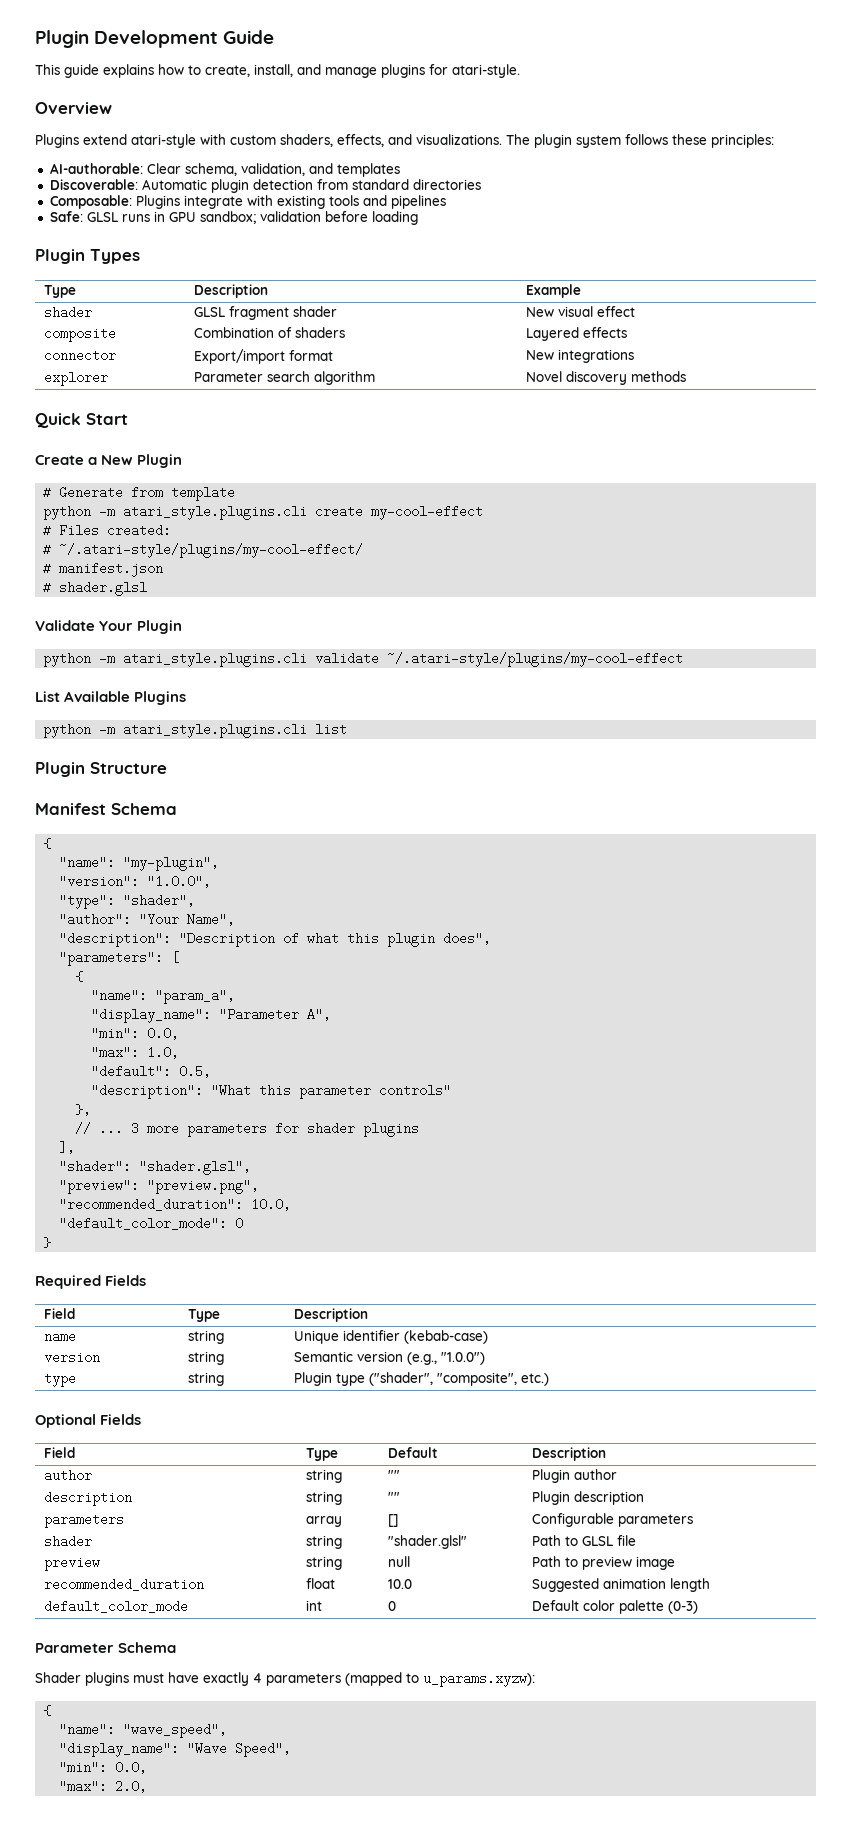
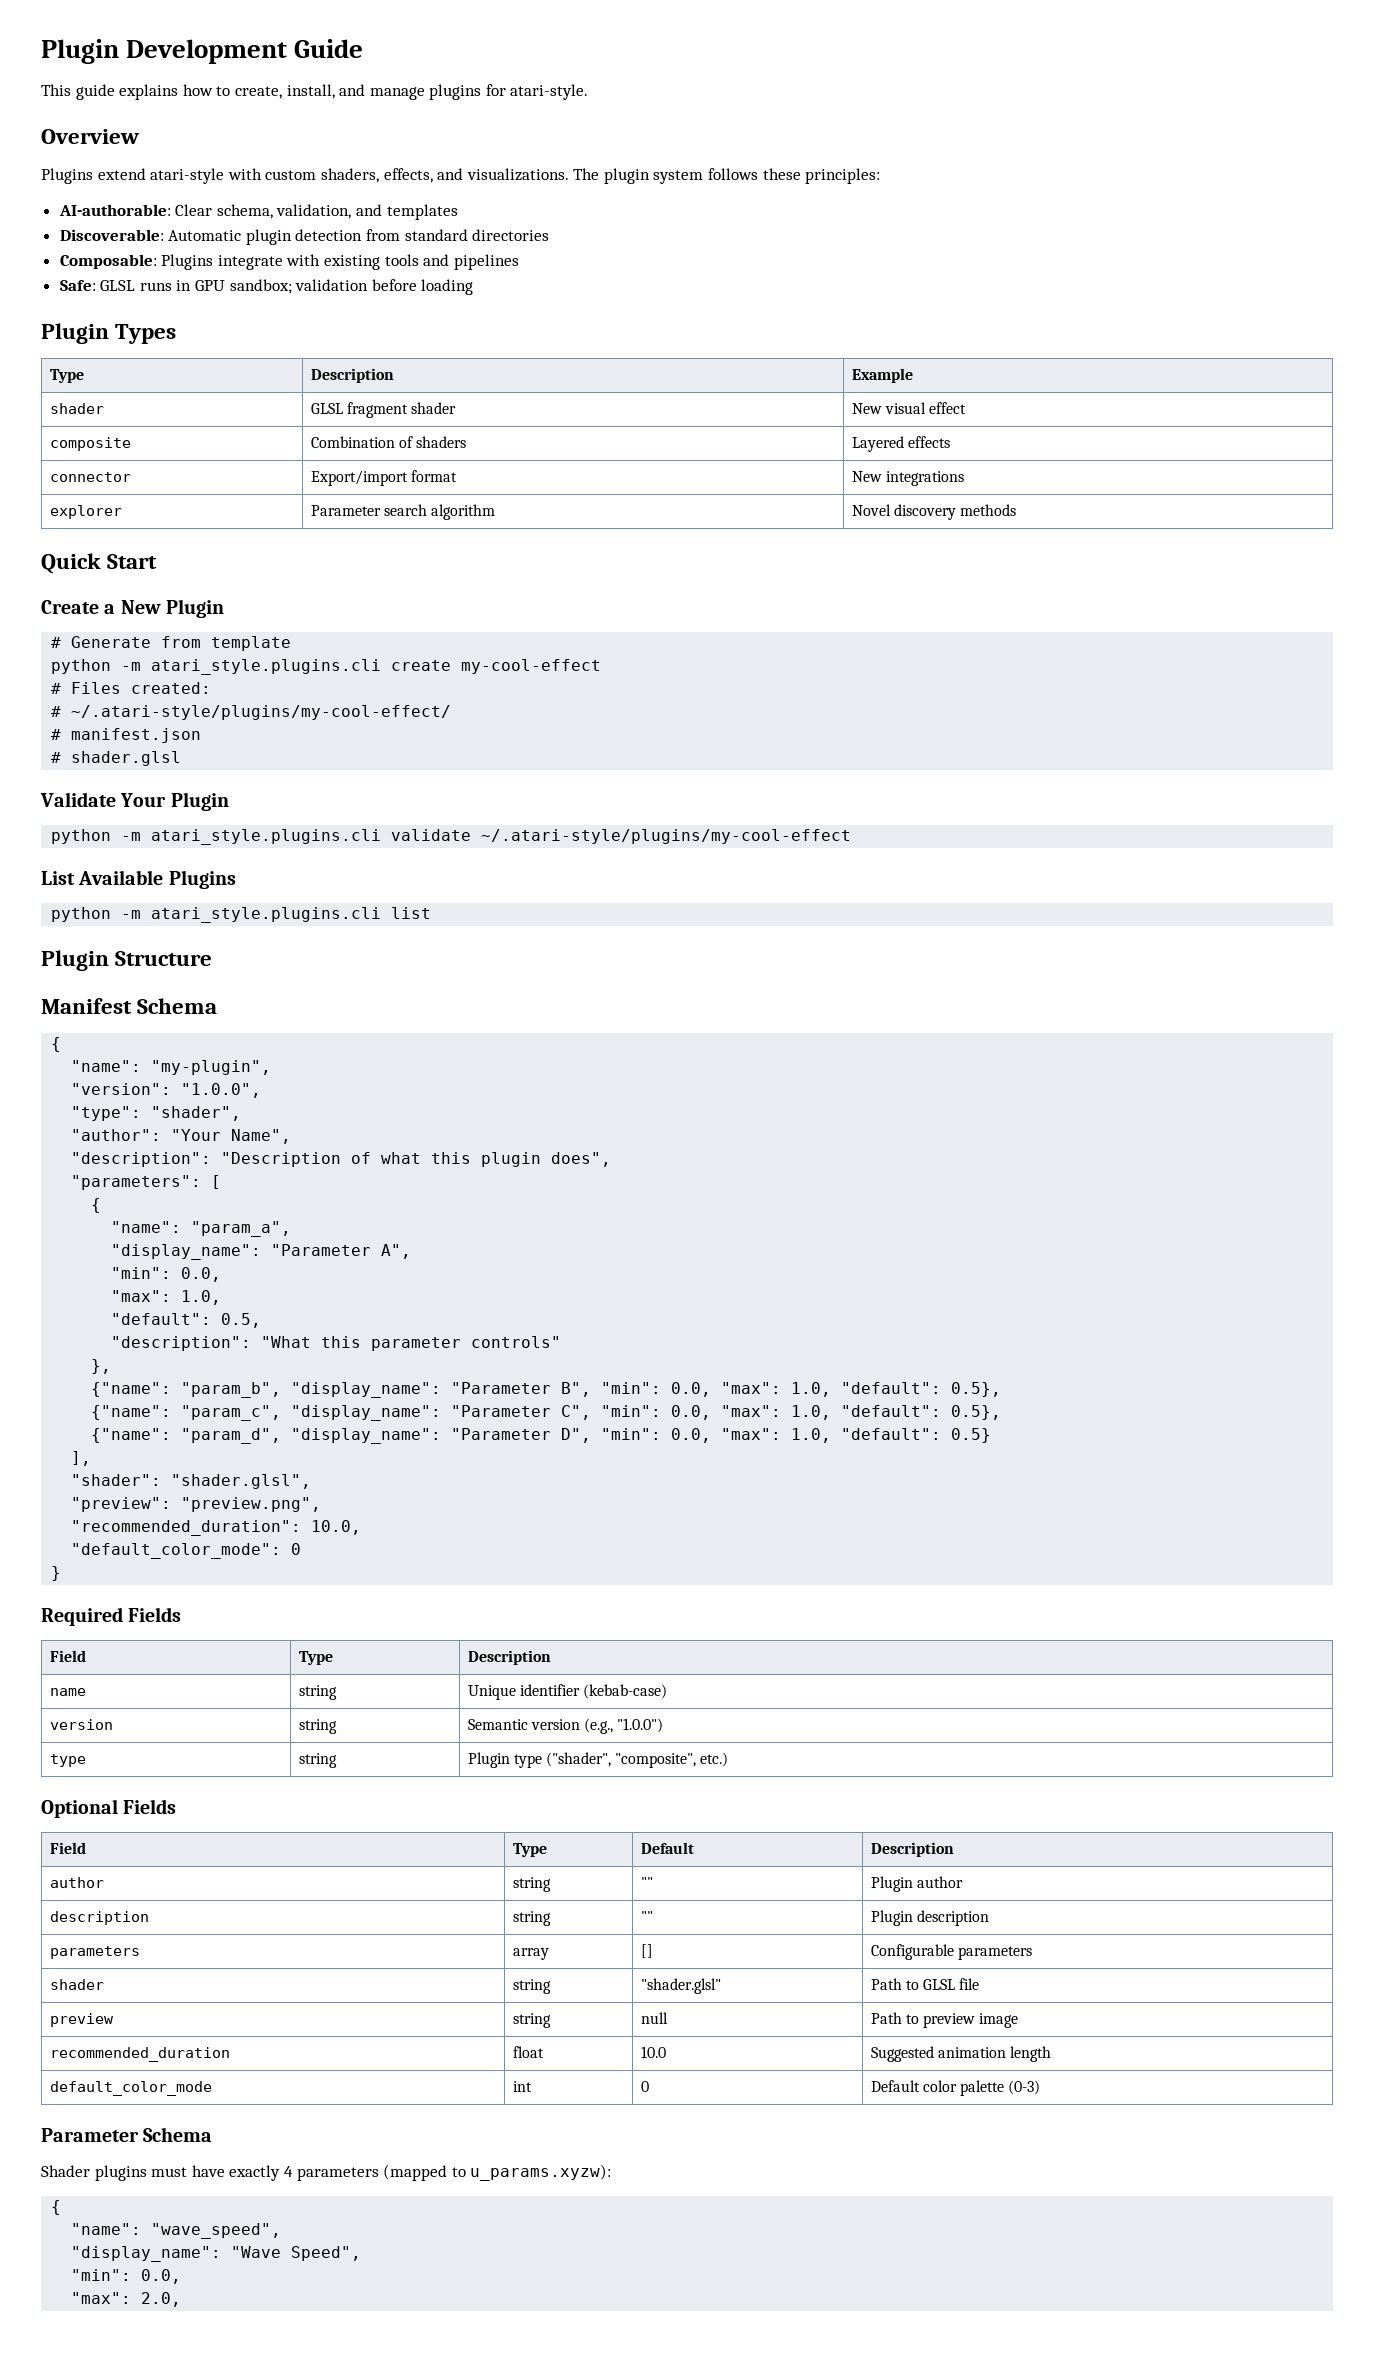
- // ... 3 more parameters for shader plugins
+ {"name": "param_b", "display_name": "Parameter B", "min": 0.0, "max": 1.0, "default": 0.5},
+ {"name": "param_c", "display_name": "Parameter C", "min": 0.0, "max": 1.0, "default": 0.5},
+ {"name": "param_d", "display_name": "Parameter D", "min": 0.0, "max": 1.0, "default": 0.5}

